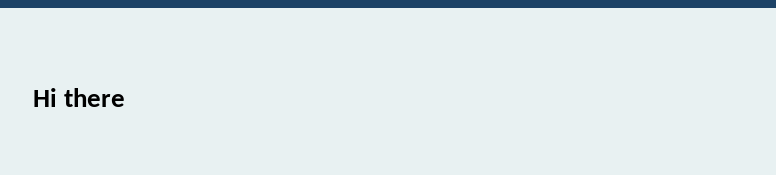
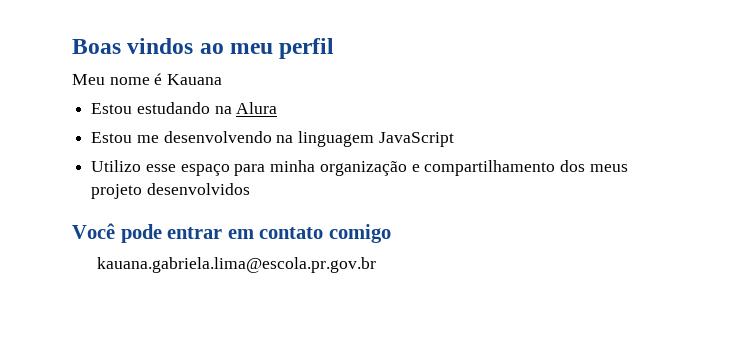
- Hi there
+ Boas vindos ao meu perfil
+ Meu nome é Kauana
+ Estou estudando na Alura
+ Estou me desenvolvendo na linguagem JavaScript
+ Utilizo esse espaço para minha organização e compartilhamento dos meus projeto desenvolvidos
+ Você pode entrar em contato comigo
+ kauana.gabriela.lima@escola.pr.gov.br

